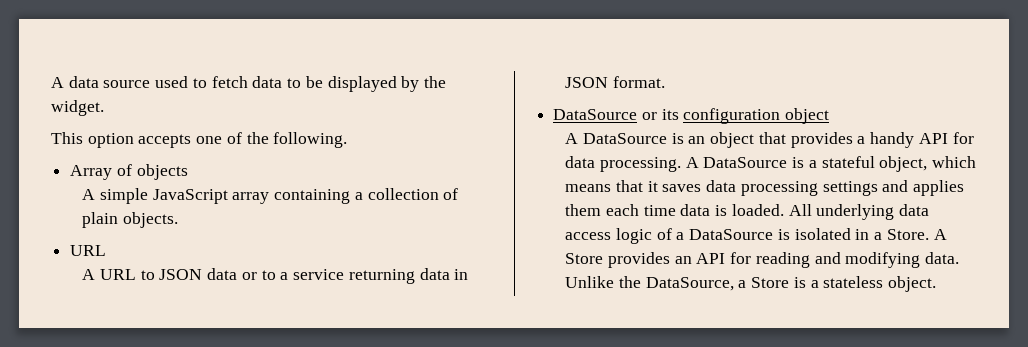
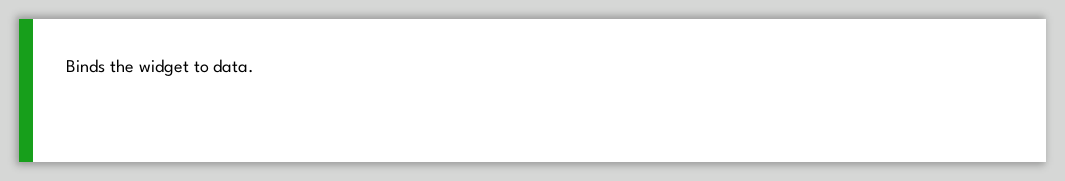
- A data source used to fetch data to be displayed by the widget.
- This option accepts one of the following.
- Array of objects
- A simple JavaScript array containing a collection of plain objects.
- URL
- A URL to JSON data or to a service returning data in JSON format.
- DataSource or its configuration object
- A DataSource is an object that provides a handy API for data processing. A DataSource is a stateful object, which means that it saves data processing settings and applies them each time data is loaded. All underlying data access logic of a DataSource is isolated in a Store. A Store provides an API for reading and modifying data. Unlike the DataSource, a Store is a stateless object.
+ Binds the widget to data.

